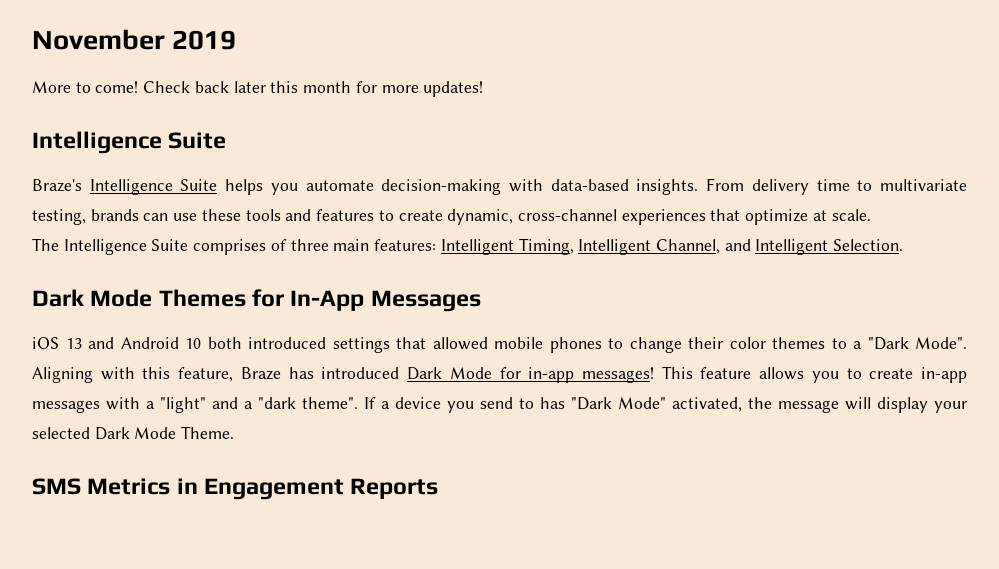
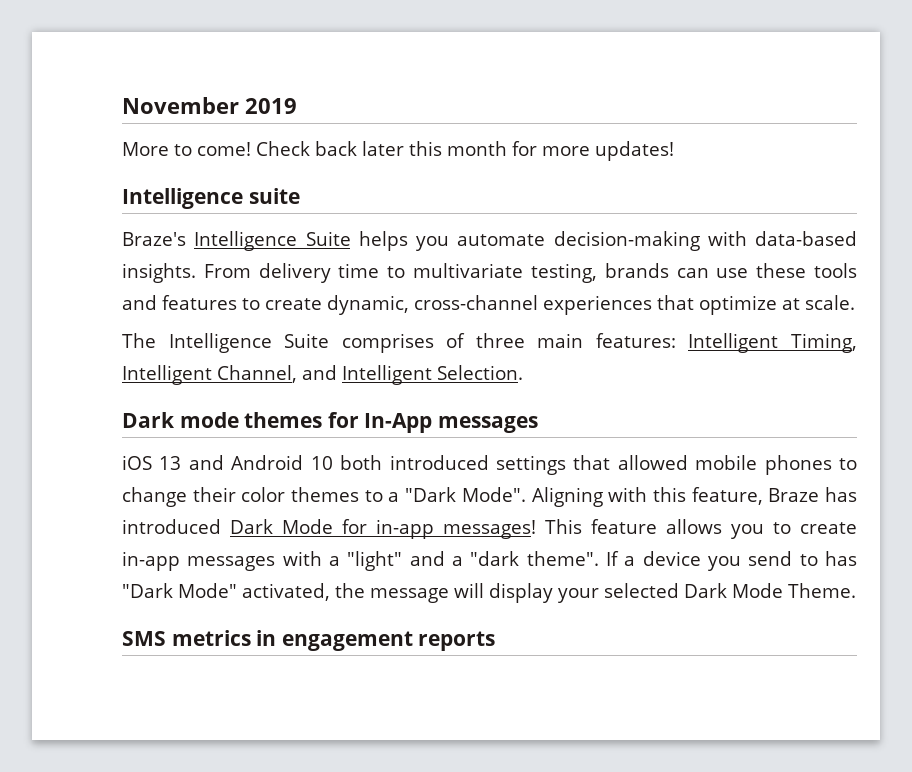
  Check back later this month for more updates!
- Intelligence Suite
+ Intelligence suite
- Dark Mode Themes for In-App Messages
+ Dark mode themes for In-App messages
- SMS Metrics in Engagement Reports
+ SMS metrics in engagement reports

